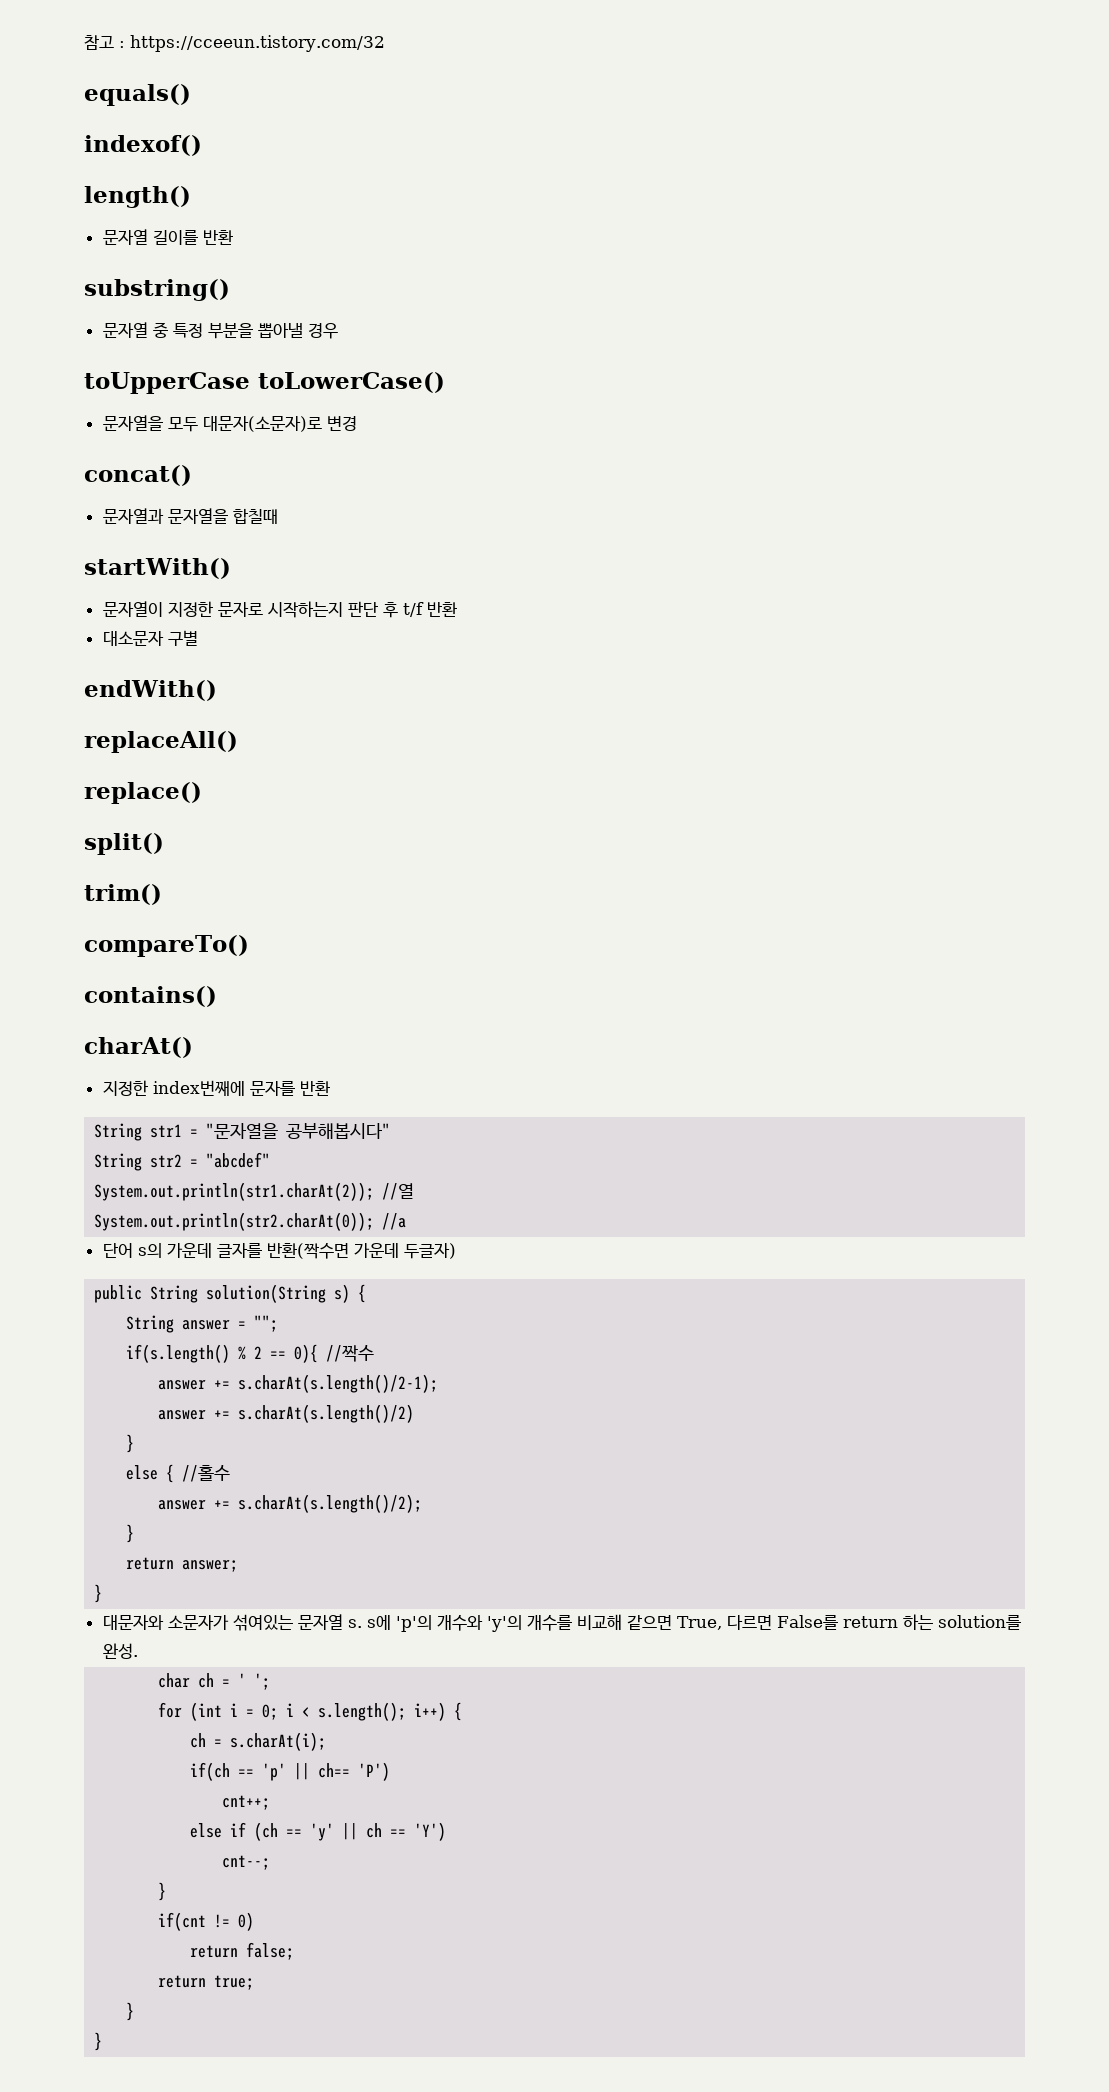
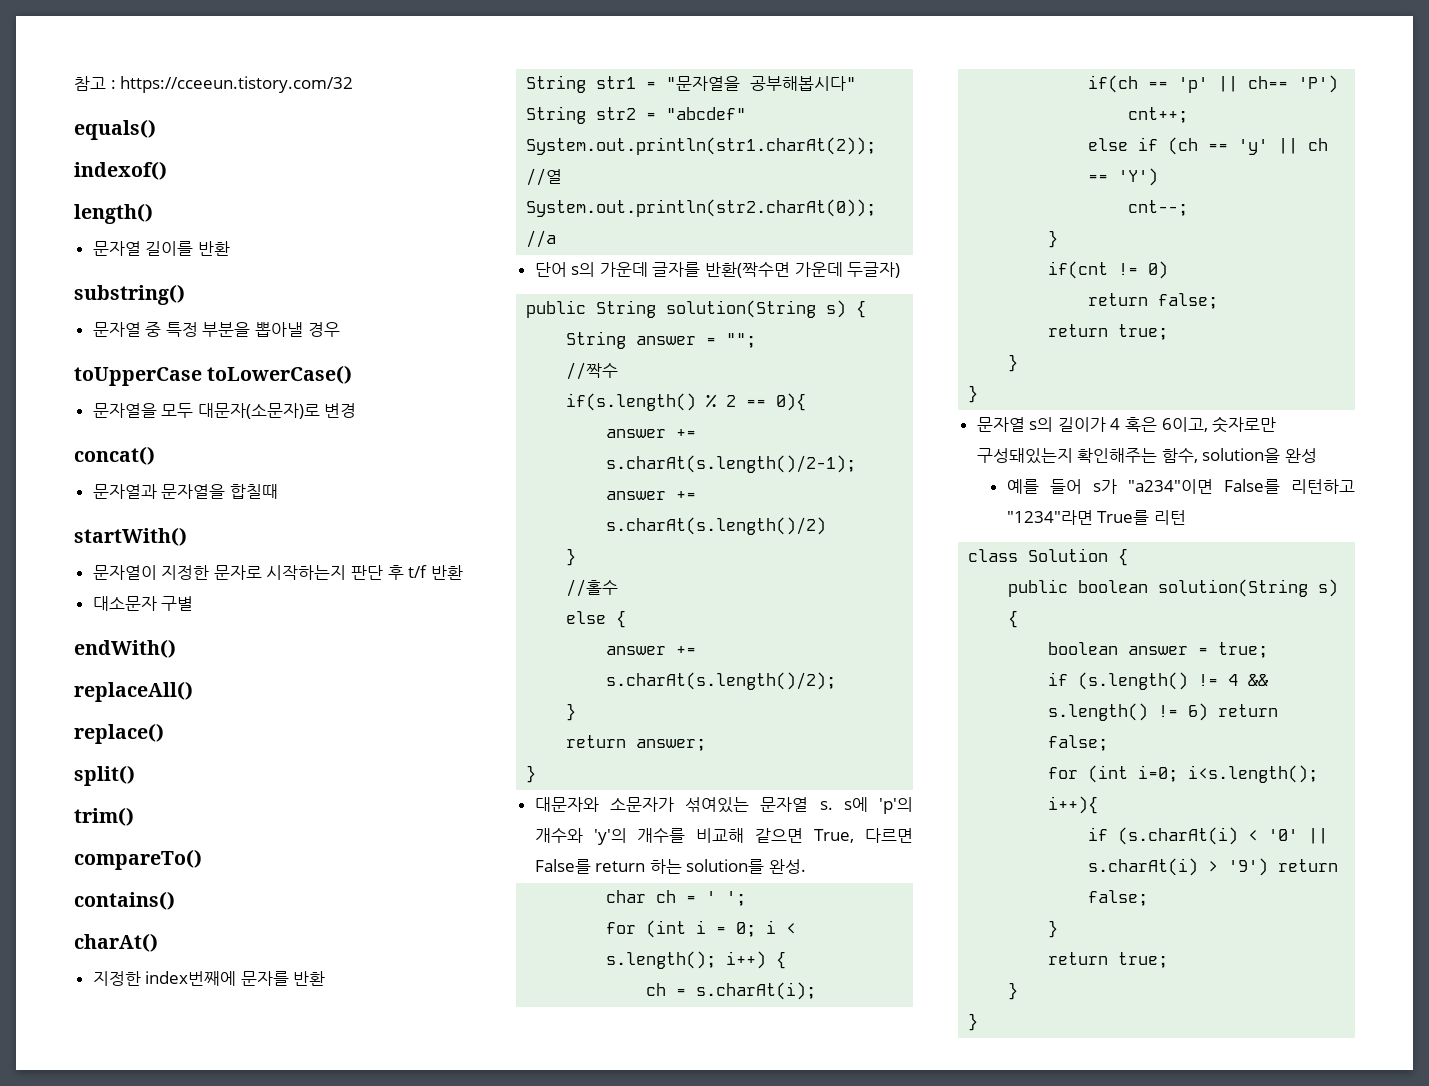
+ //짝수
- if(s.length() % 2 == 0){ //짝수
+ if(s.length() % 2 == 0){
+ //홀수
- else { //홀수
+ else {
+ 문자열 s의 길이가 4 혹은 6이고, 숫자로만 구성돼있는지 확인해주는 함수, solution을 완성
+ 예를 들어 s가 "a234"이면 False를 리턴하고 "1234"라면 True를 리턴
+ class Solution {
+ public boolean solution(String s) {
+ boolean answer = true;
+ if (s.length() != 4 && s.length() != 6) return false;
+ for (int i=0; i<s.length(); i++){
+ if (s.charAt(i) < '0' || s.charAt(i) > '9') return false;
+ }
+ return true;
+ }
+ }

